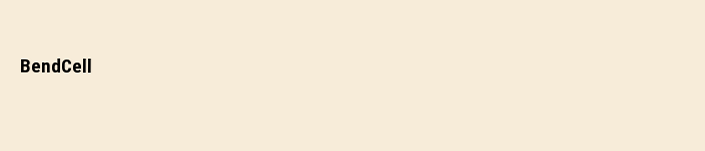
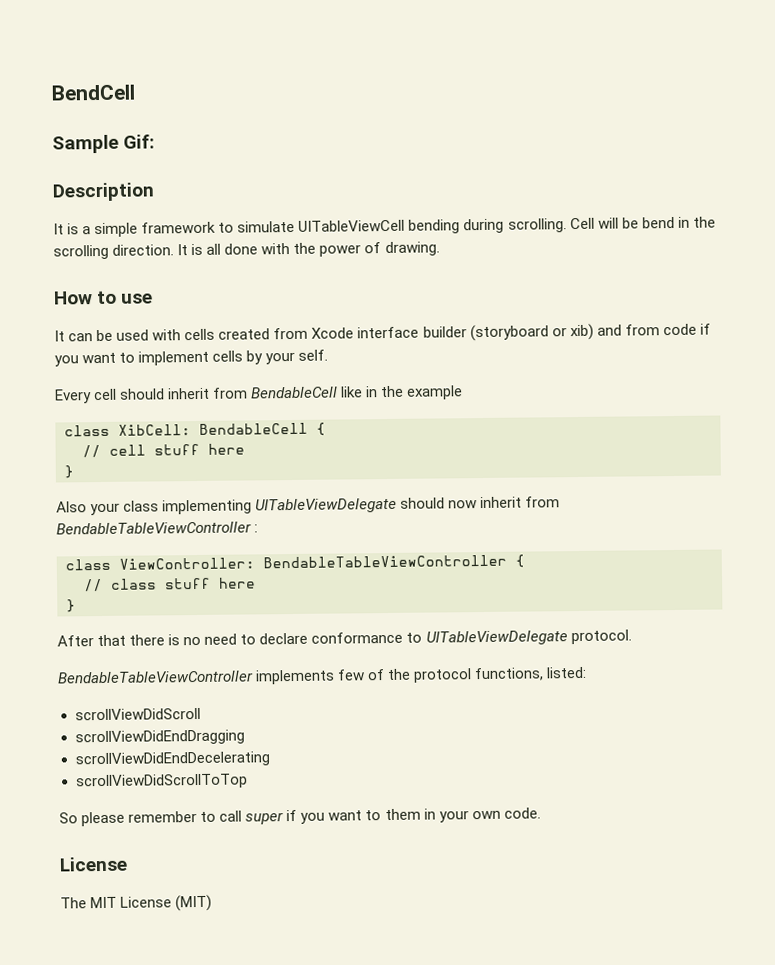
+ Sample Gif:
+ Description
+ It is a simple framework to simulate UITableViewCell bending during scrolling. Cell will be bend in the scrolling direction. It is all done with the power of drawing.
+ How to use
+ It can be used with cells created from Xcode interface builder (storyboard or xib) and from code if you want to implement cells by your self.
+ Every cell should inherit from BendableCell like in the example
+ class XibCell: BendableCell {
+ // cell stuff here
+ }
+ Also your class implementing UITableViewDelegate should now inherit from BendableTableViewController :
+ class ViewController: BendableTableViewController {
+ // class stuff here
+ }
+ After that there is no need to declare conformance to UITableViewDelegate protocol.
+ BendableTableViewController implements few of the protocol functions, listed:
+ scrollViewDidScroll
+ scrollViewDidEndDragging
+ scrollViewDidEndDecelerating
+ scrollViewDidScrollToTop
+ So please remember to call super if you want to them in your own code.
+ License
+ The MIT License (MIT)

